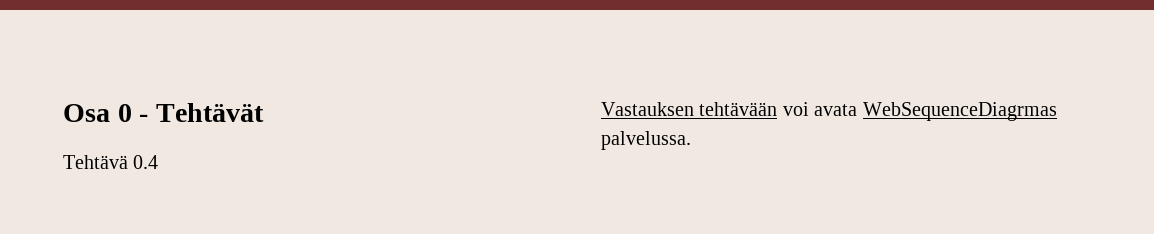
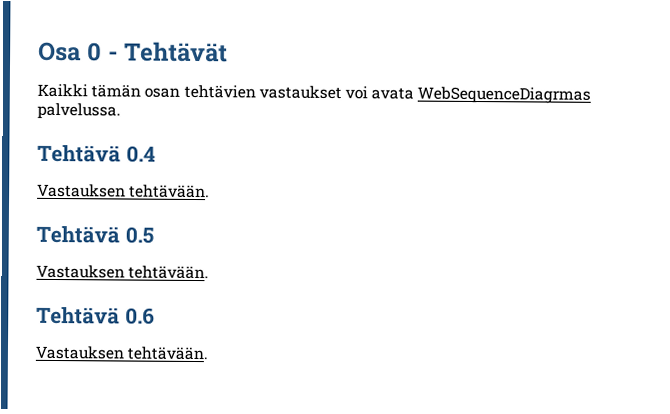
+ Kaikki tämän osan tehtävien vastaukset voi avata WebSequenceDiagrmas palvelussa.
  Tehtävä 0.4
- Vastauksen tehtävään voi avata WebSequenceDiagrmas palvelussa.
+ Vastauksen tehtävään.
+ Tehtävä 0.5
+ Vastauksen tehtävään.
+ Tehtävä 0.6
+ Vastauksen tehtävään.

